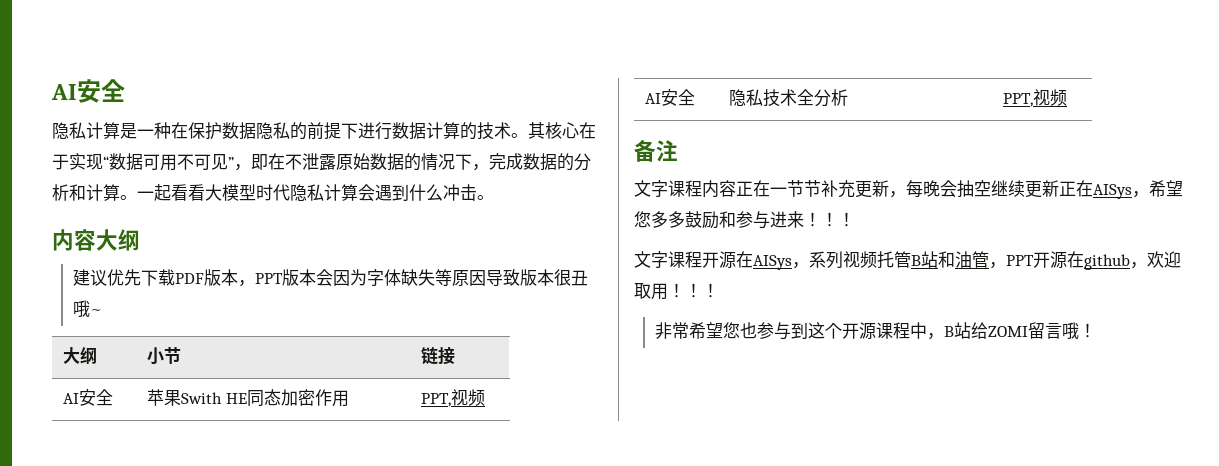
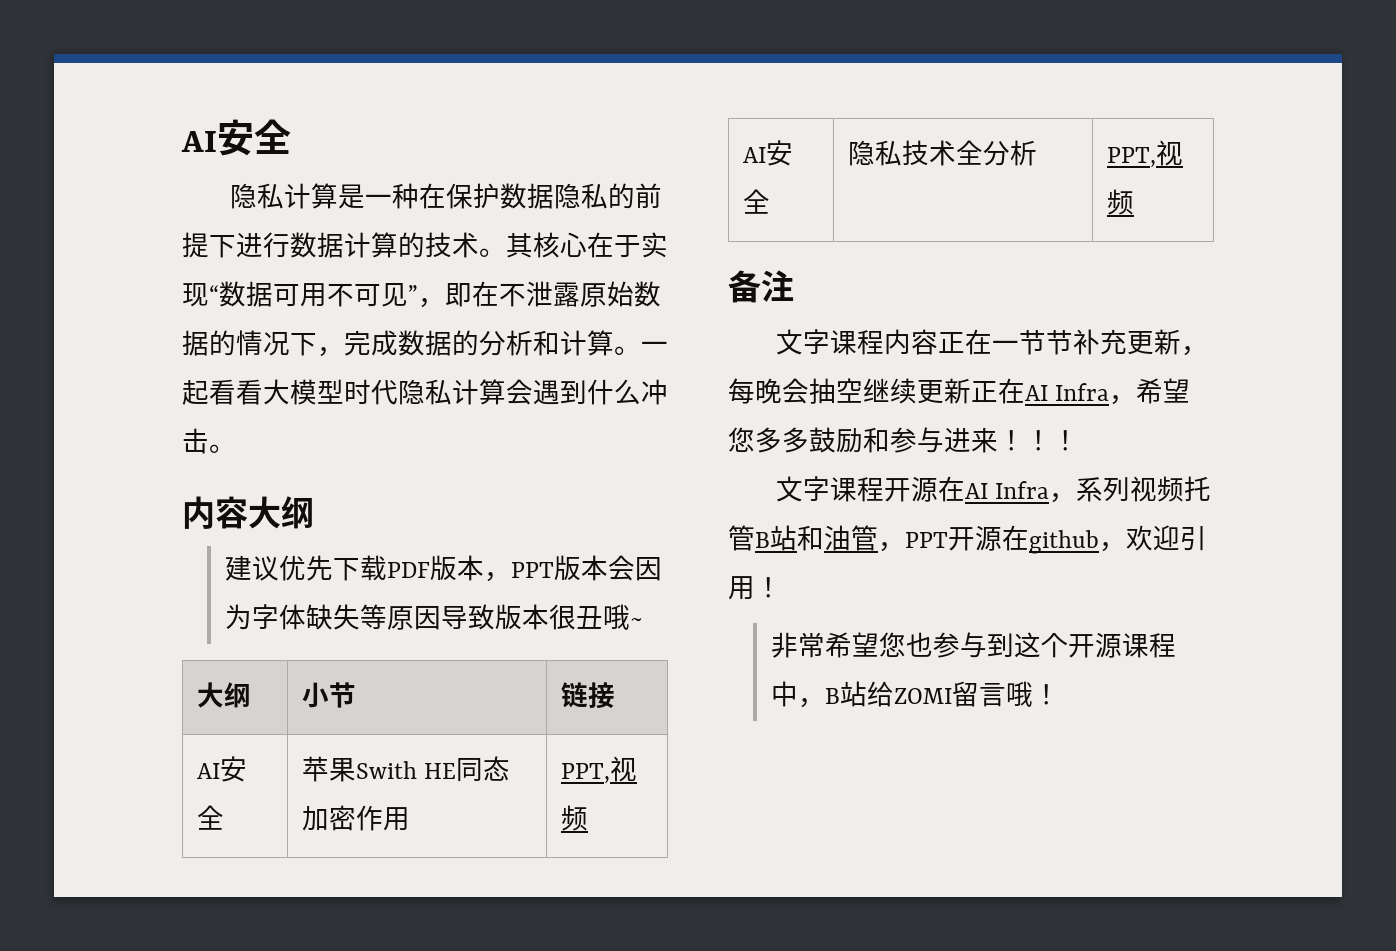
- 文字课程内容正在一节节补充更新，每晚会抽空继续更新正在AISys，希望您多多鼓励和参与进来！
+ 文字课程内容正在一节节补充更新，每晚会抽空继续更新正在AI Infra，希望您多多鼓励和参与进来！
- 文字课程开源在AISys，系列视频托管B站和油管，PPT开源在github，欢迎取用！！！
+ 文字课程开源在AI Infra，系列视频托管B站和油管，PPT开源在github，欢迎引用！

